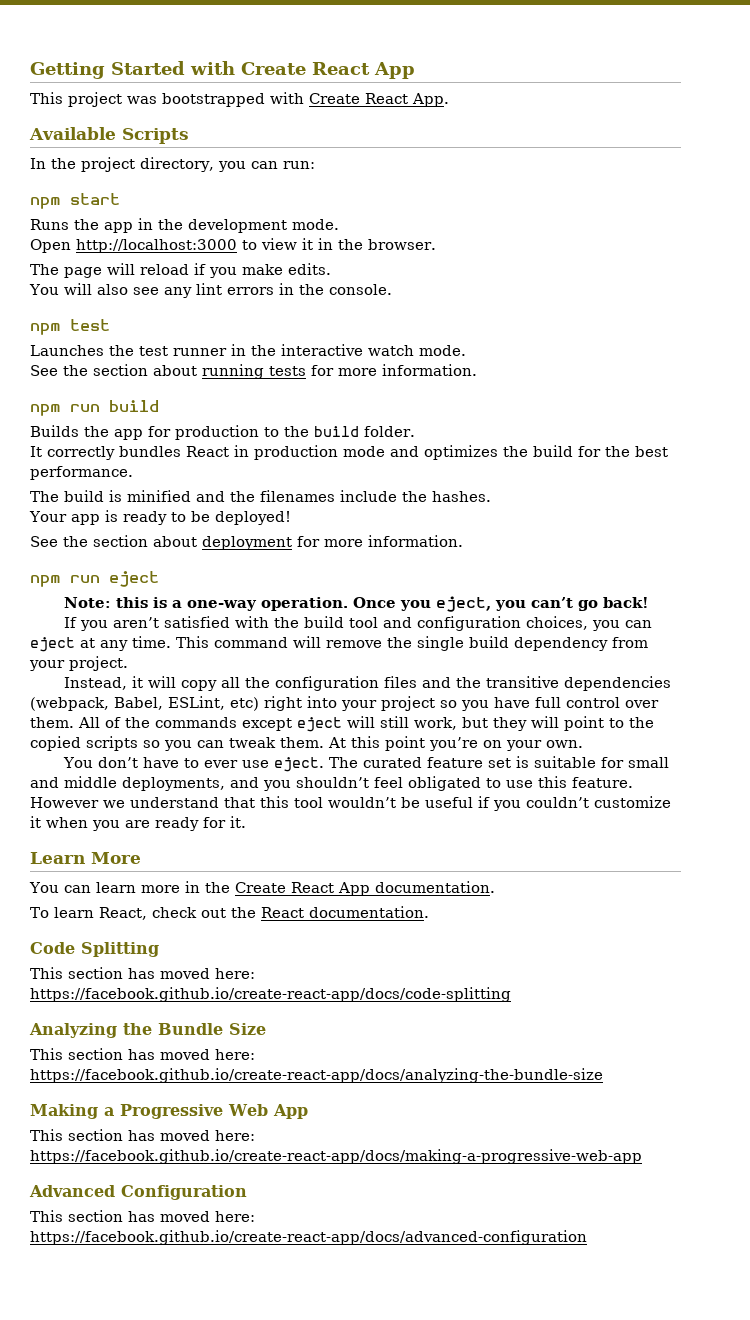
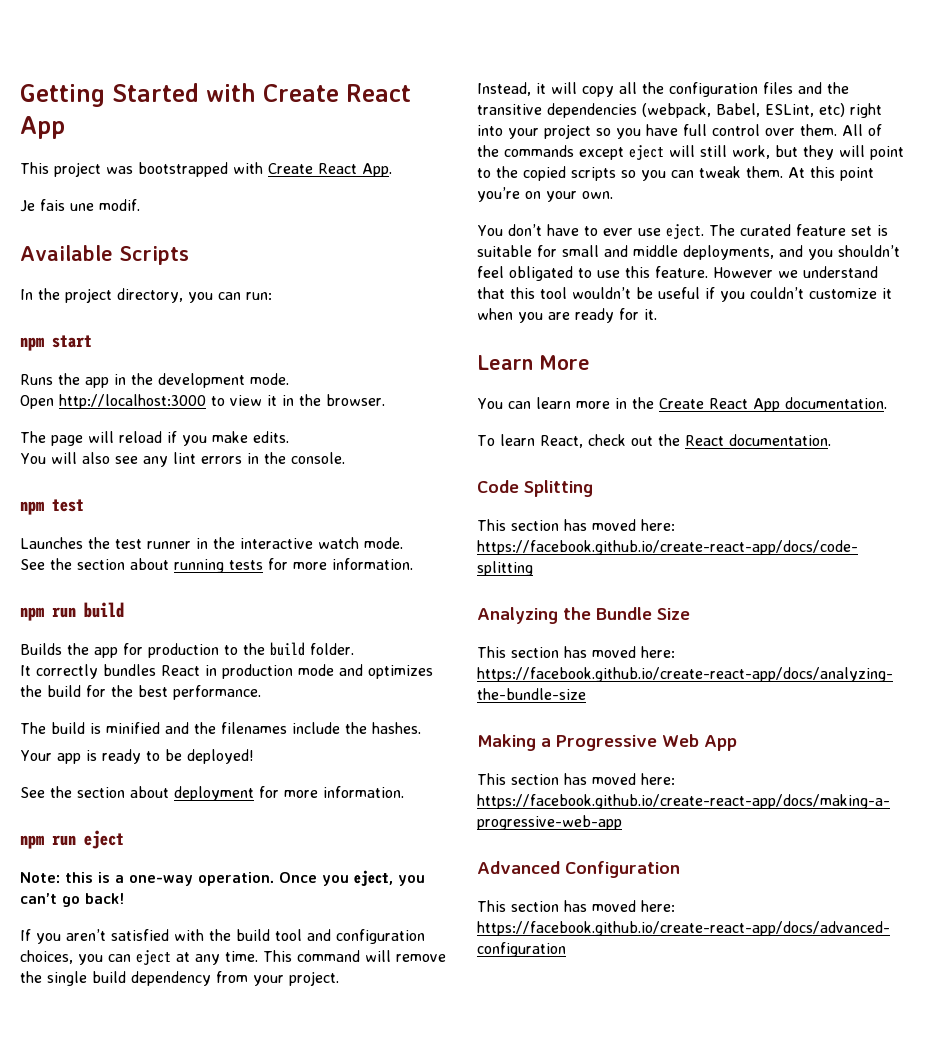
+ Je fais une modif.

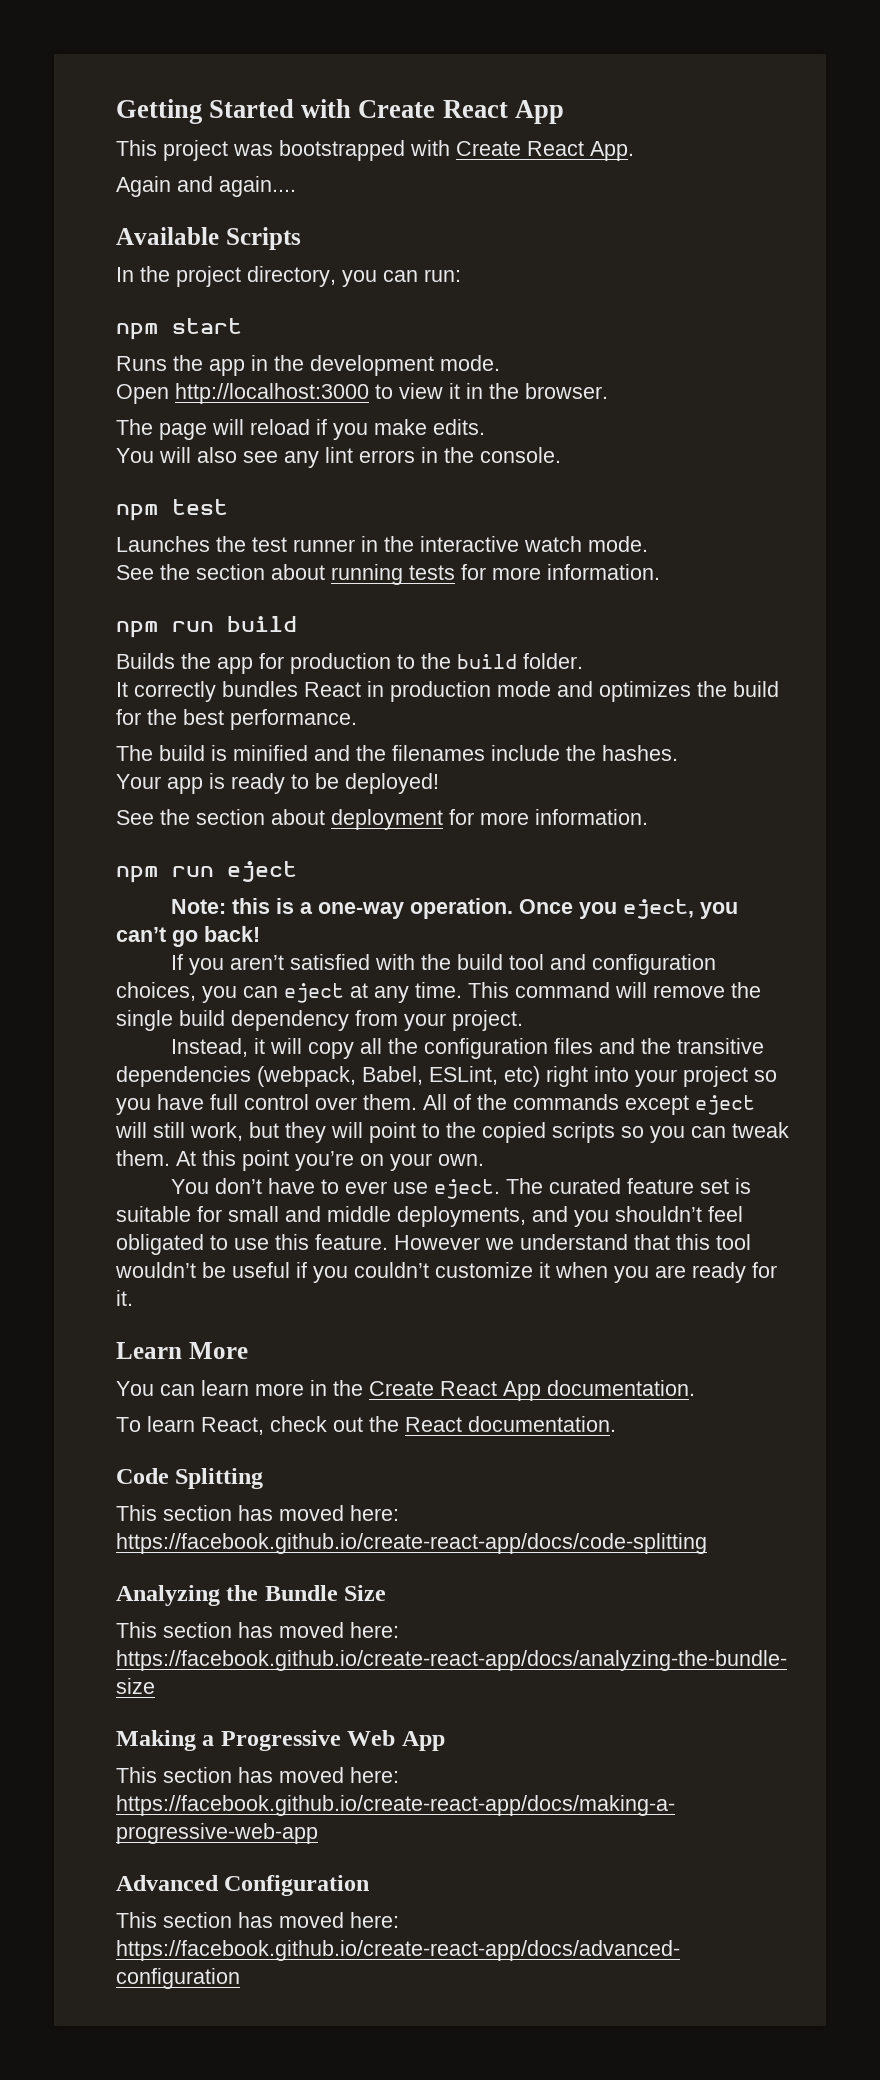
- Je fais une modif.
+ Again and again....

